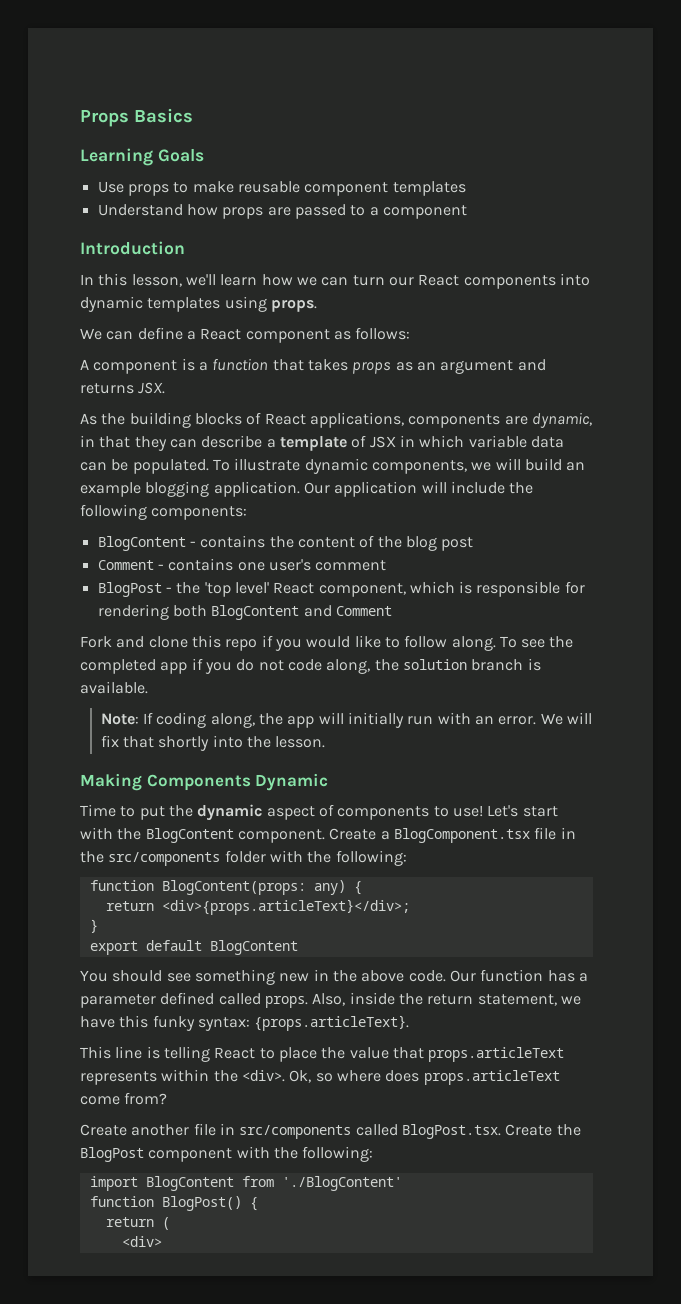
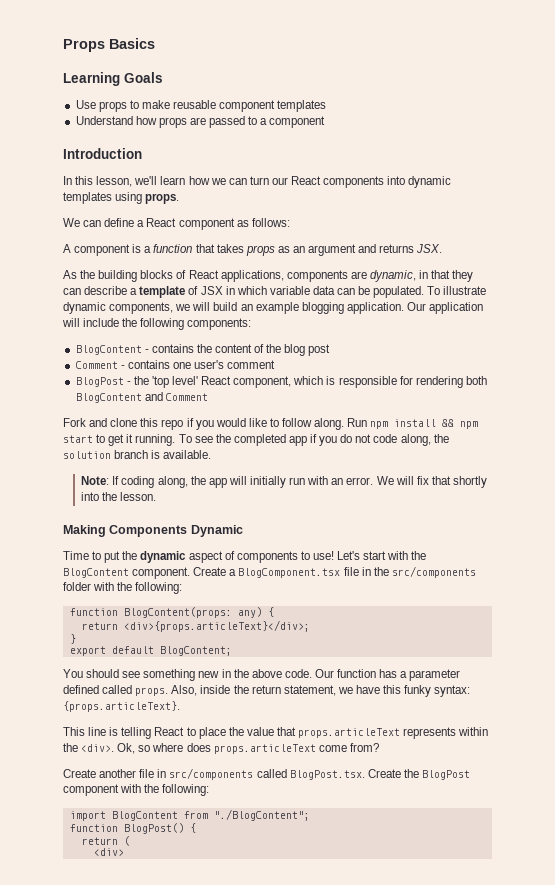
+ Run npm install && npm start to get it running.
- export default BlogContent
+ export default BlogContent;
- import BlogContent from './BlogContent'
+ import BlogContent from "./BlogContent";

